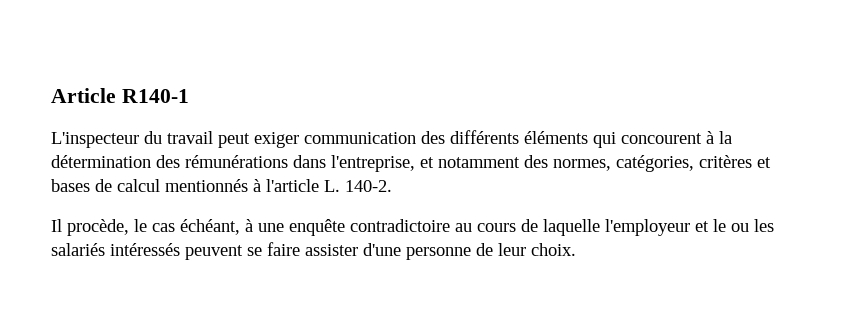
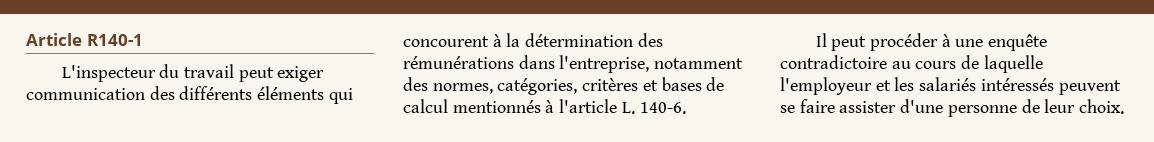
- L'inspecteur du travail peut exiger communication des différents éléments qui concourent à la détermination des rémunérations dans l'entreprise, et notamment des normes, catégories, critères et bases de calcul mentionnés à l'article L. 140-2.
+ L'inspecteur du travail peut exiger communication des différents éléments qui concourent à la détermination des rémunérations dans l'entreprise, notamment des normes, catégories, critères et bases de calcul mentionnés à l'article L. 140-6.
- Il procède, le cas échéant, à une enquête contradictoire au cours de laquelle l'employeur et le ou les salariés intéressés peuvent se faire assister d'une personne de leur choix.
+ Il peut procéder à une enquête contradictoire au cours de laquelle l'employeur et les salariés intéressés peuvent se faire assister d'une personne de leur choix.

